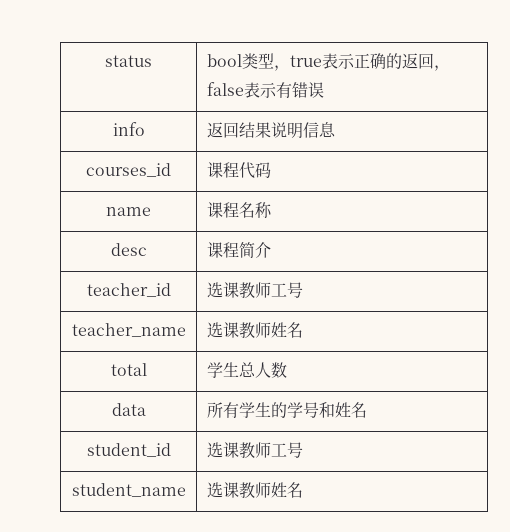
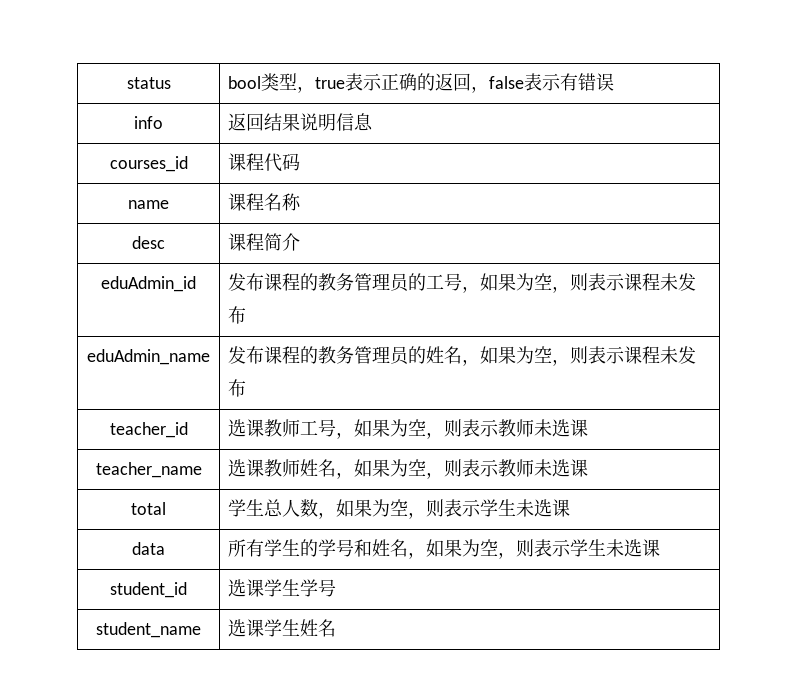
- teacher_id | 选课教师工号
- teacher_name | 选课教师姓名
- total | 学生总人数
+ eduAdmin_id | 发布课程的教务管理员的工号，如果为空，则表示课程未发布
+ eduAdmin_name | 发布课程的教务管理员的姓名，如果为空，则表示课程未发布
+ teacher_id | 选课教师工号，如果为空，则表示教师未选课
+ teacher_name | 选课教师姓名，如果为空，则表示教师未选课
+ total | 学生总人数，如果为空，则表示学生未选课
- data | 所有学生的学号和姓名
+ data | 所有学生的学号和姓名，如果为空，则表示学生未选课
- student_id | 选课教师工号
+ student_id | 选课学生学号
- student_name | 选课教师姓名
+ student_name | 选课学生姓名

